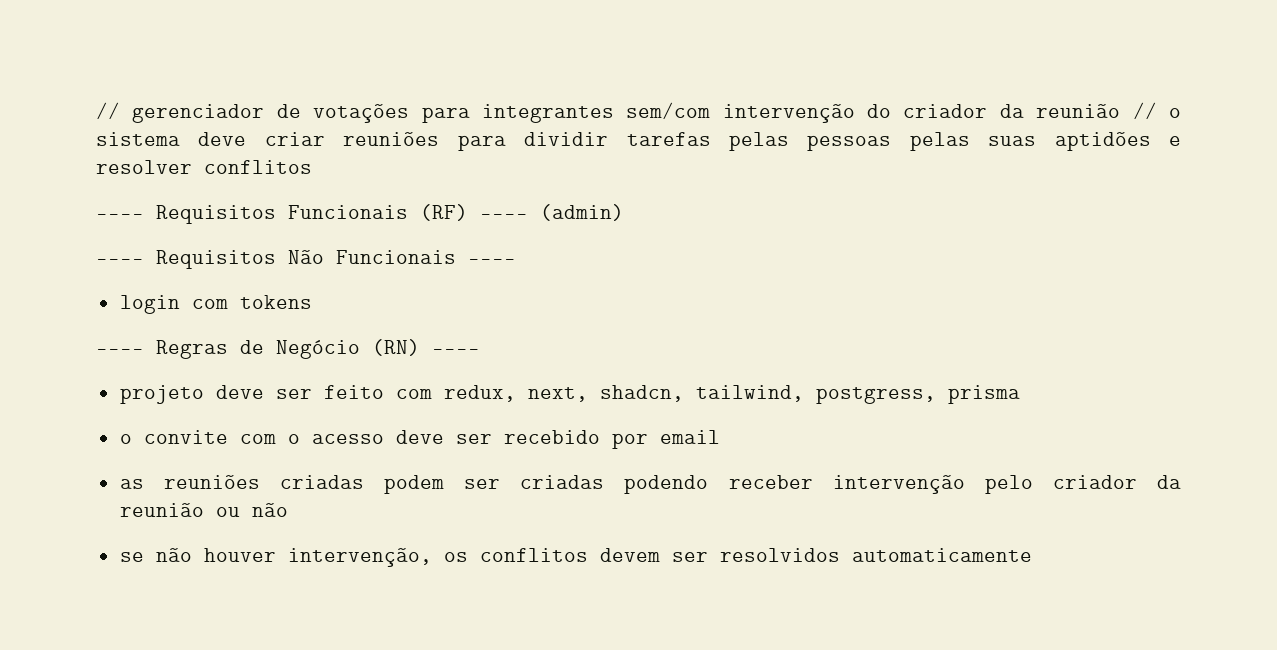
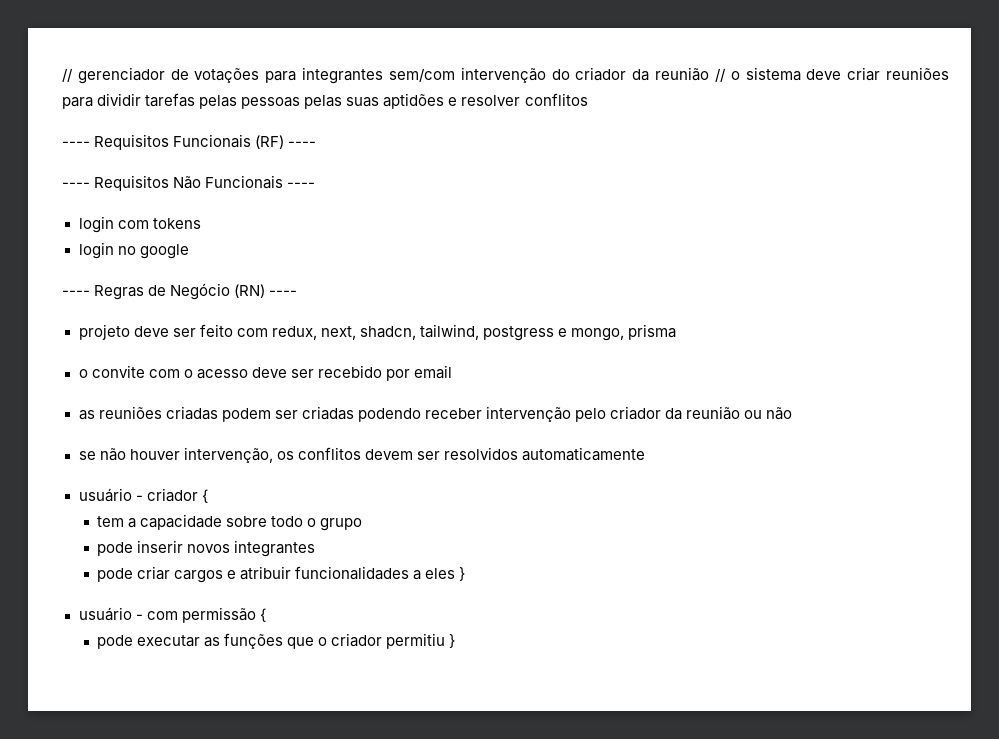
- ---- Requisitos Funcionais (RF) ---- (admin)
+ ---- Requisitos Funcionais (RF) ----
+ login no google
- projeto deve ser feito com redux, next, shadcn, tailwind, postgress, prisma
+ projeto deve ser feito com redux, next, shadcn, tailwind, postgress e mongo, prisma
+ usuário - criador {
+ tem a capacidade sobre todo o grupo
+ pode inserir novos integrantes
+ pode criar cargos e atribuir funcionalidades a eles }
+ usuário - com permissão {
+ pode executar as funções que o criador permitiu }

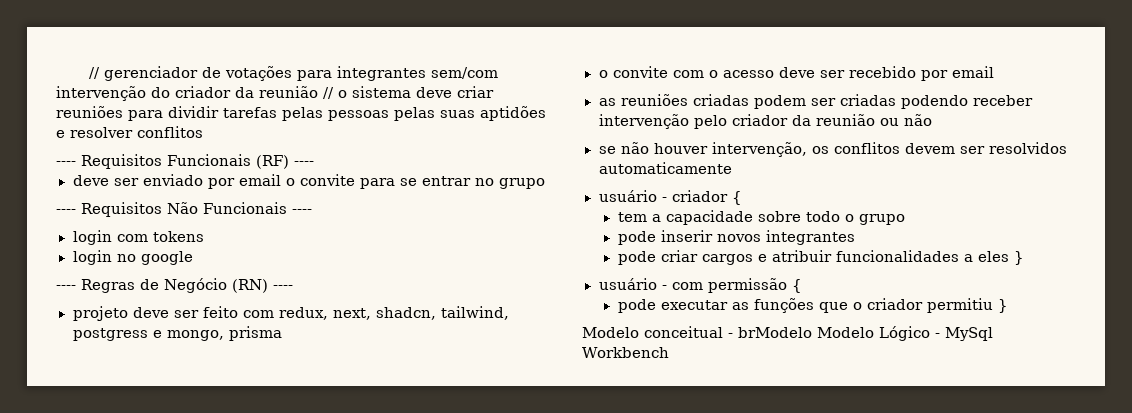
+ deve ser enviado por email o convite para se entrar no grupo
+ Modelo conceitual - brModelo Modelo Lógico - MySql Workbench

